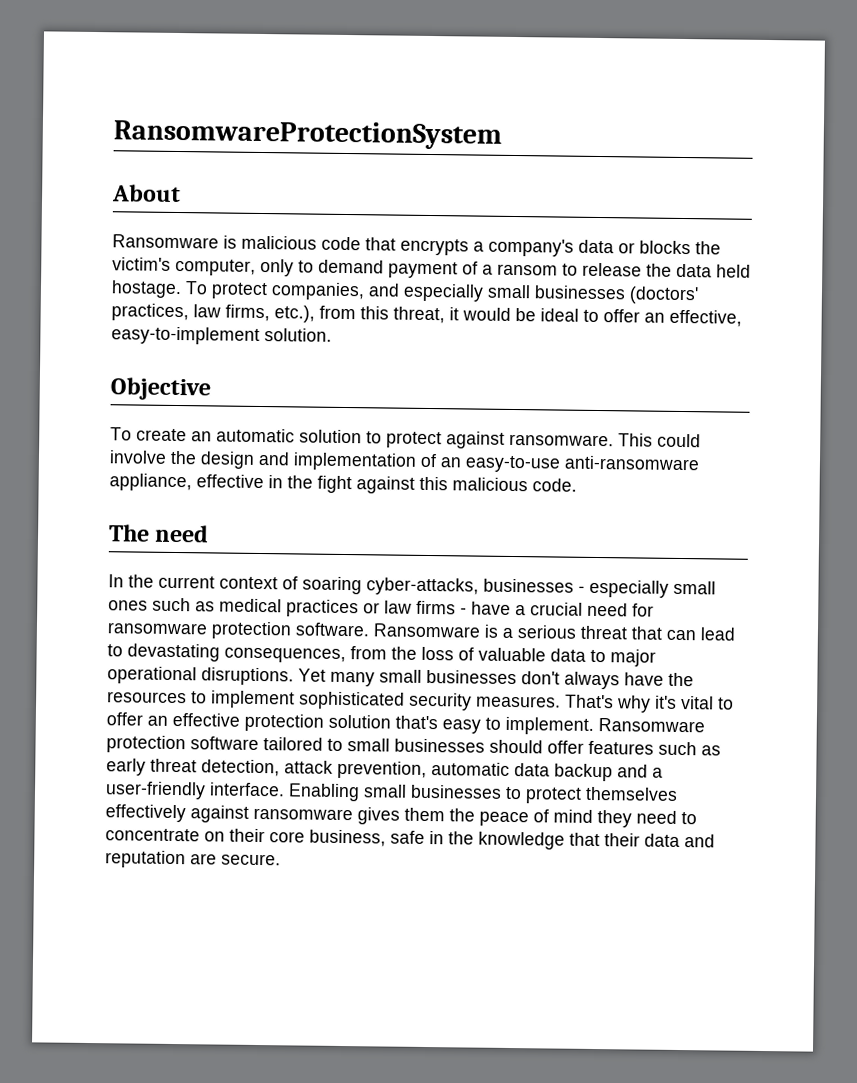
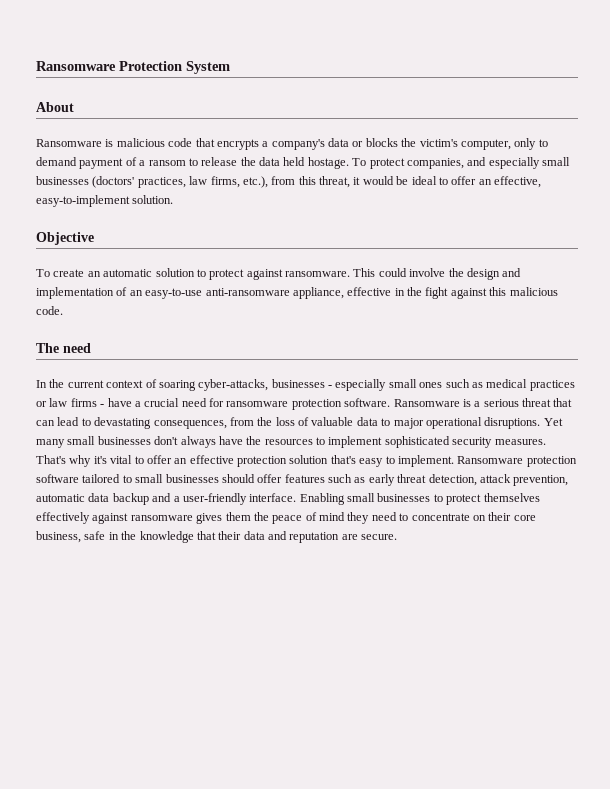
- RansomwareProtectionSystem
+ Ransomware Protection System

